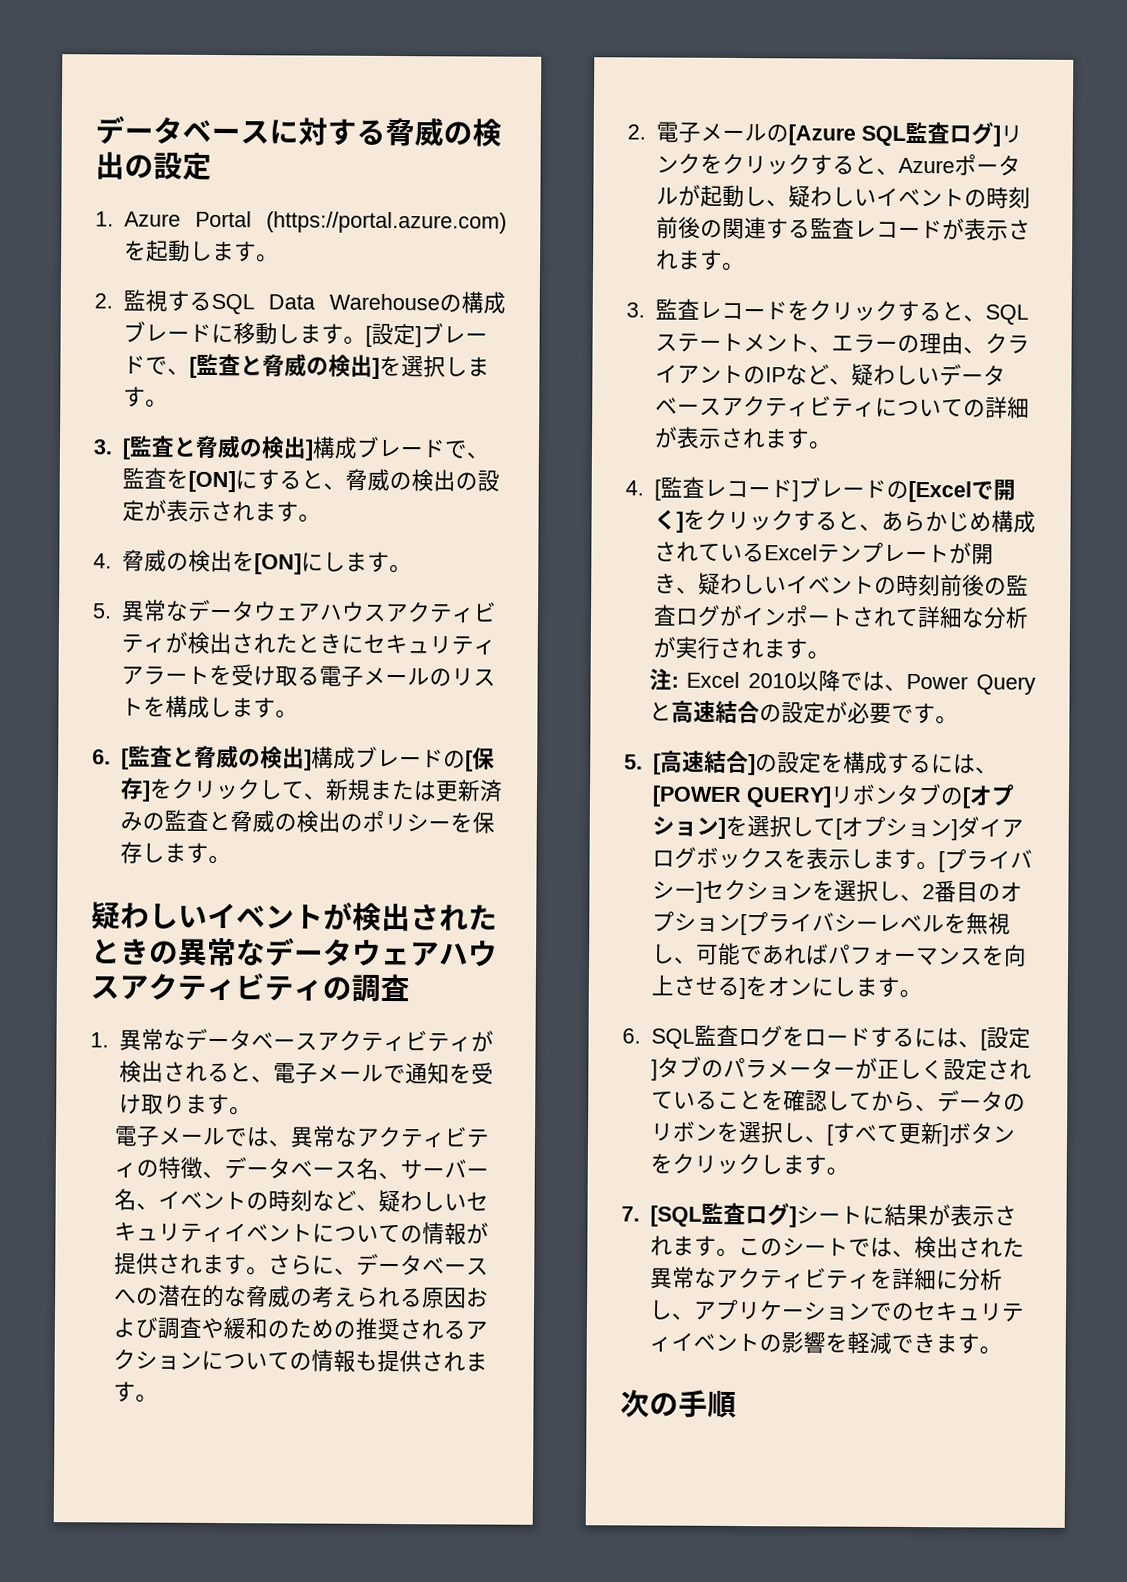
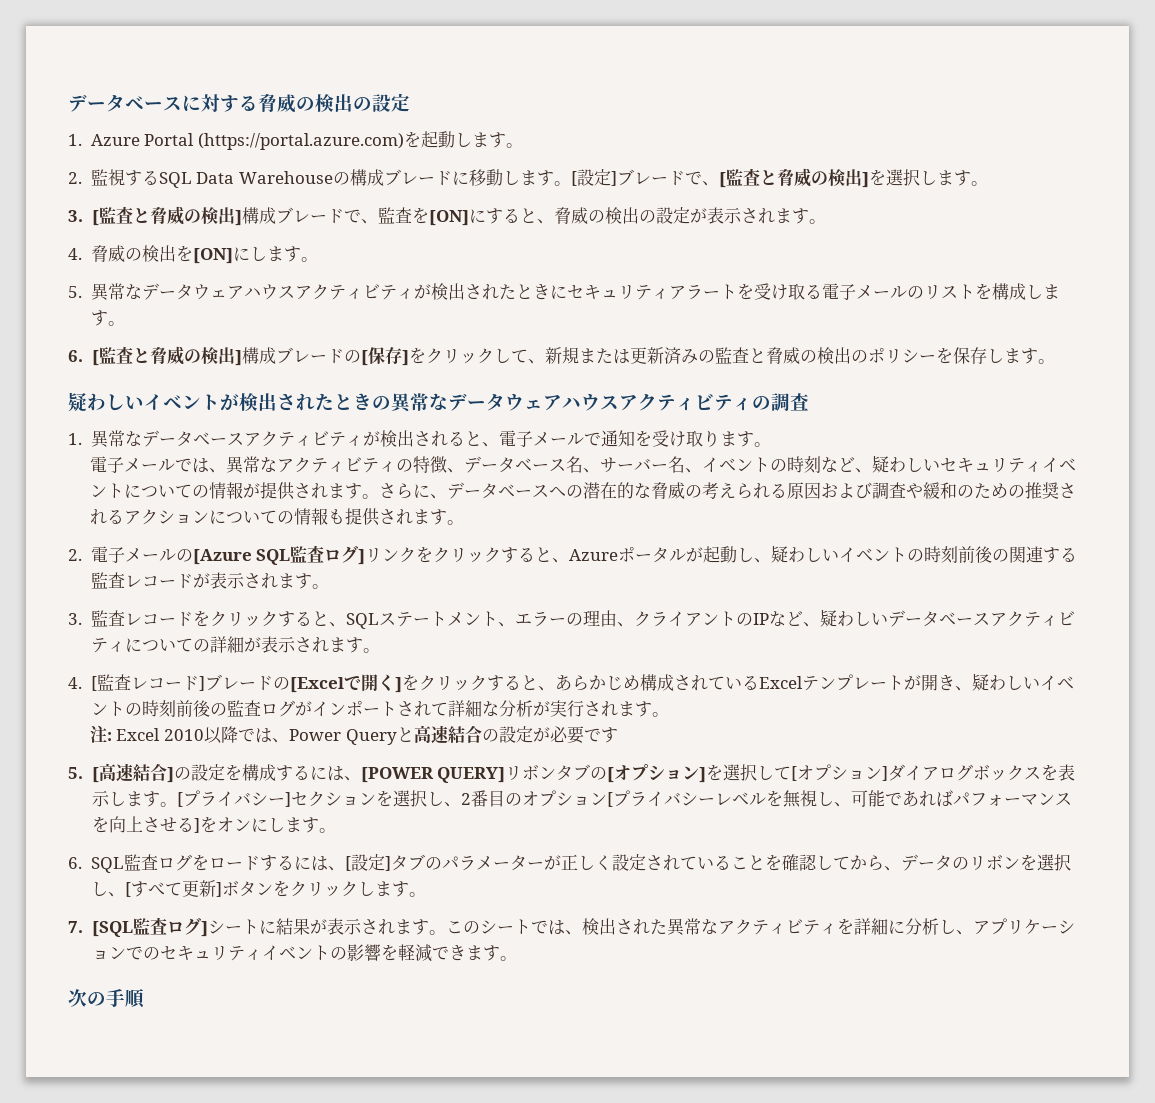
- 注: Excel 2010以降では、Power Queryと高速結合の設定が必要です。
+ 注: Excel 2010以降では、Power Queryと高速結合の設定が必要です

